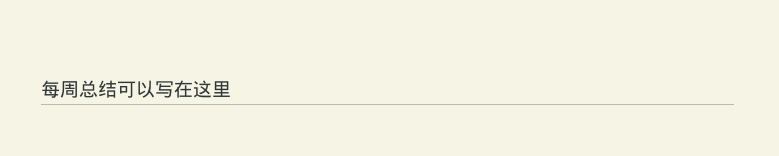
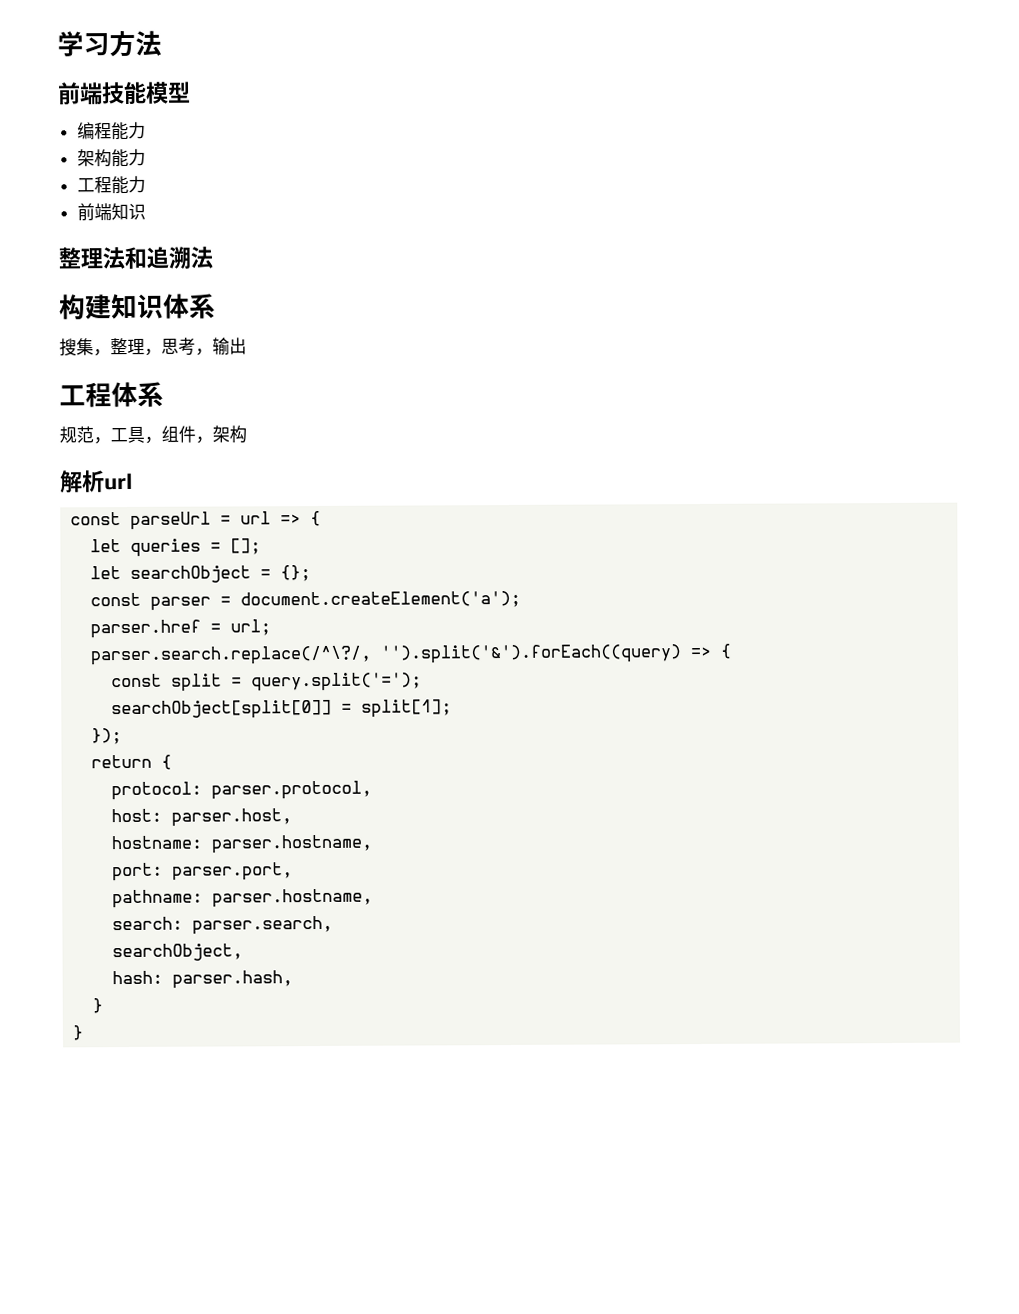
- 每周总结可以写在这里
+ 学习方法
+ 前端技能模型
+ 编程能力
+ 架构能力
+ 工程能力
+ 前端知识
+ 整理法和追溯法
+ 构建知识体系
+ 搜集，整理，思考，输出
+ 工程体系
+ 规范，工具，组件，架构
+ 解析url
+ const parseUrl = url => {
+ let queries = [];
+ let searchObject = {};
+ const parser = document.createElement('a');
+ parser.href = url;
+ parser.search.replace(/^\?/, '').split('&').forEach((query) => {
+ const split = query.split('=');
+ searchObject[split[0]] = split[1];
+ });
+ return {
+ protocol: parser.protocol,
+ host: parser.host,
+ hostname: parser.hostname,
+ port: parser.port,
+ pathname: parser.hostname,
+ search: parser.search,
+ searchObject,
+ hash: parser.hash,
+ }
+ }

